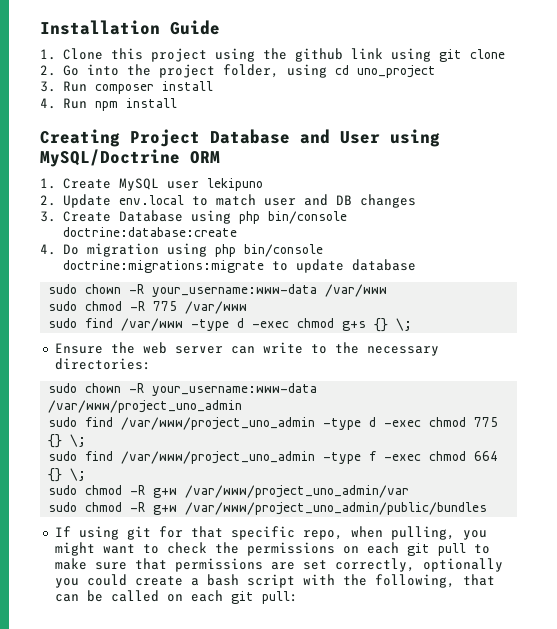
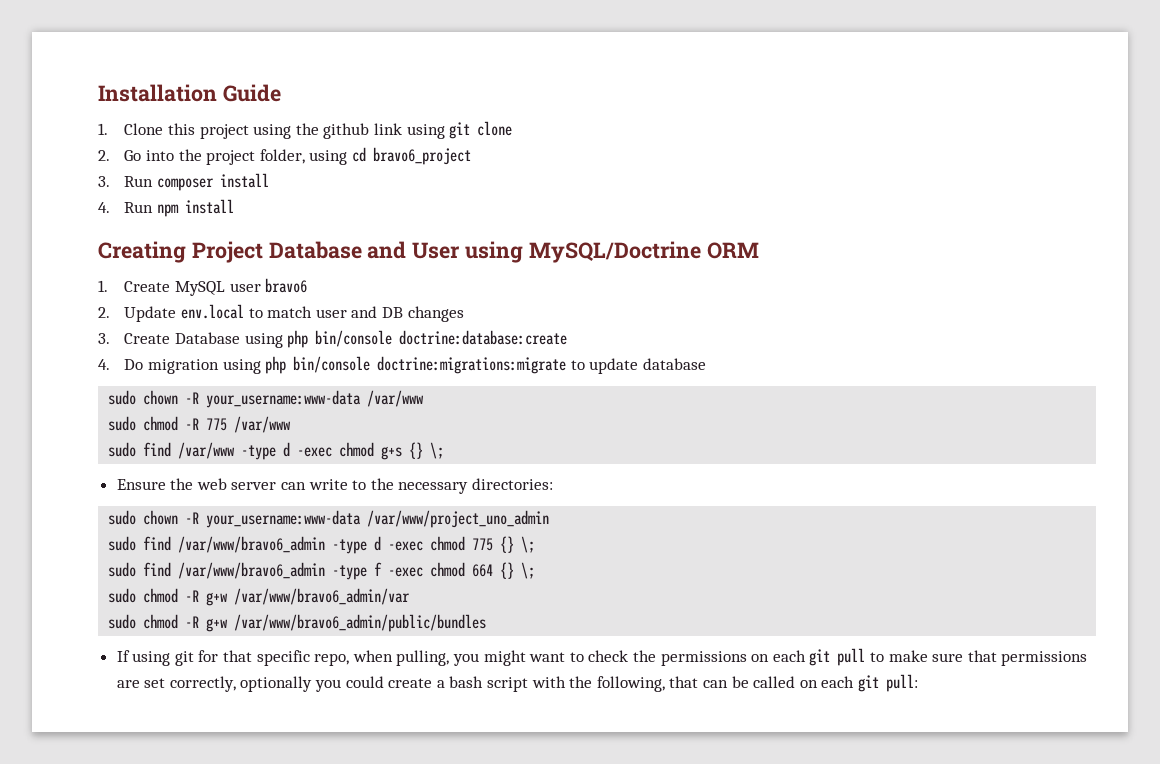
- 2. Go into the project folder, using cd uno_project
+ 2. Go into the project folder, using cd bravo6_project
- 1. Create MySQL user lekipuno
+ 1. Create MySQL user bravo6
- sudo find /var/www/project_uno_admin -type d -exec chmod 775 {} \;
+ sudo find /var/www/bravo6_admin -type d -exec chmod 775 {} \;
- sudo find /var/www/project_uno_admin -type f -exec chmod 664 {} \;
+ sudo find /var/www/bravo6_admin -type f -exec chmod 664 {} \;
- sudo chmod -R g+w /var/www/project_uno_admin/var
- sudo chmod -R g+w /var/www/project_uno_admin/public/bundles
+ sudo chmod -R g+w /var/www/bravo6_admin/var
+ sudo chmod -R g+w /var/www/bravo6_admin/public/bundles

